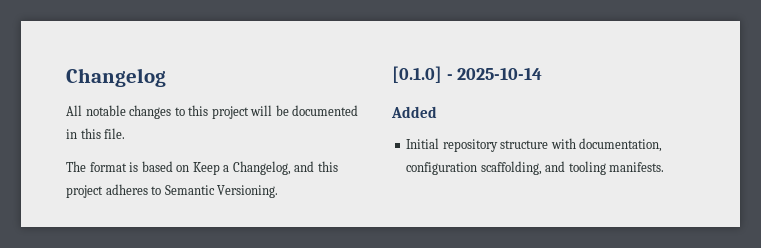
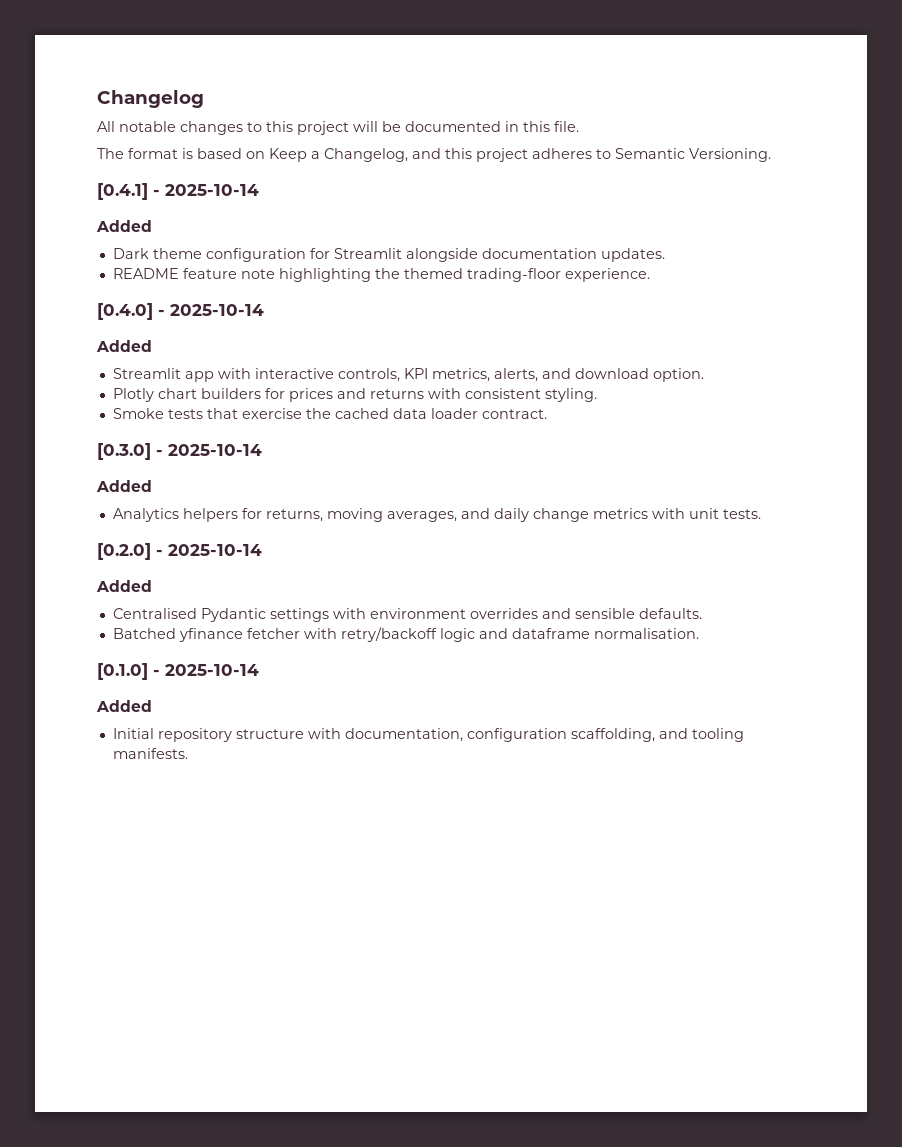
+ [0.4.1] - 2025-10-14
+ Added
+ Dark theme configuration for Streamlit alongside documentation updates.
+ README feature note highlighting the themed trading-floor experience.
+ [0.4.0] - 2025-10-14
+ Added
+ Streamlit app with interactive controls, KPI metrics, alerts, and download option.
+ Plotly chart builders for prices and returns with consistent styling.
+ Smoke tests that exercise the cached data loader contract.
+ [0.3.0] - 2025-10-14
+ Added
+ Analytics helpers for returns, moving averages, and daily change metrics with unit tests.
+ [0.2.0] - 2025-10-14
+ Added
+ Centralised Pydantic settings with environment overrides and sensible defaults.
+ Batched yfinance fetcher with retry/backoff logic and dataframe normalisation.

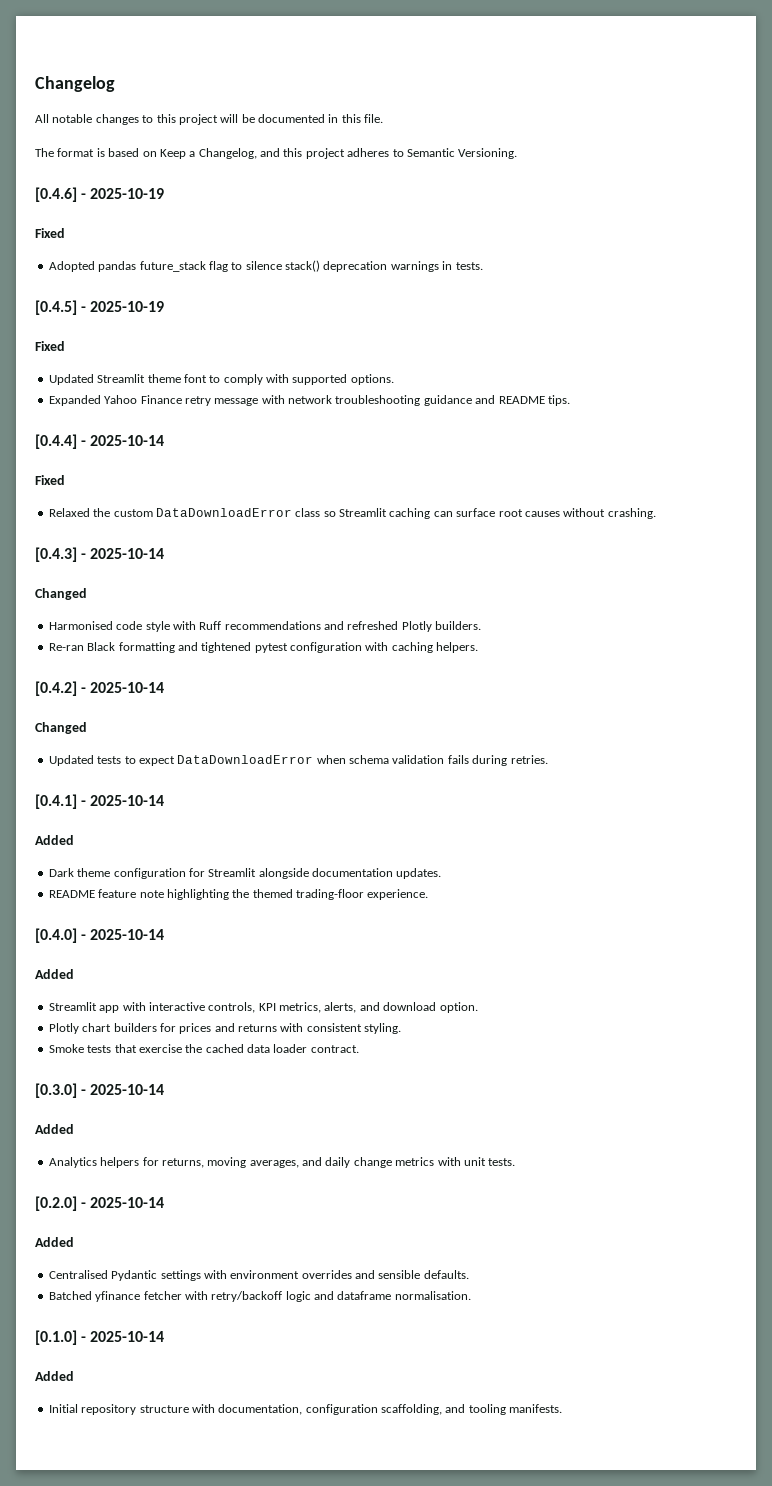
+ [0.4.6] - 2025-10-19
+ Fixed
+ Adopted pandas future_stack flag to silence stack() deprecation warnings in tests.
+ [0.4.5] - 2025-10-19
+ Fixed
+ Updated Streamlit theme font to comply with supported options.
+ Expanded Yahoo Finance retry message with network troubleshooting guidance and README tips.
+ [0.4.4] - 2025-10-14
+ Fixed
+ Relaxed the custom DataDownloadError class so Streamlit caching can surface root causes without crashing.
+ [0.4.3] - 2025-10-14
+ Changed
+ Harmonised code style with Ruff recommendations and refreshed Plotly builders.
+ Re-ran Black formatting and tightened pytest configuration with caching helpers.
+ [0.4.2] - 2025-10-14
+ Changed
+ Updated tests to expect DataDownloadError when schema validation fails during retries.

